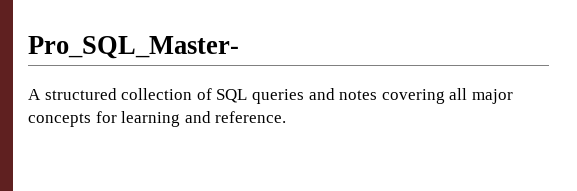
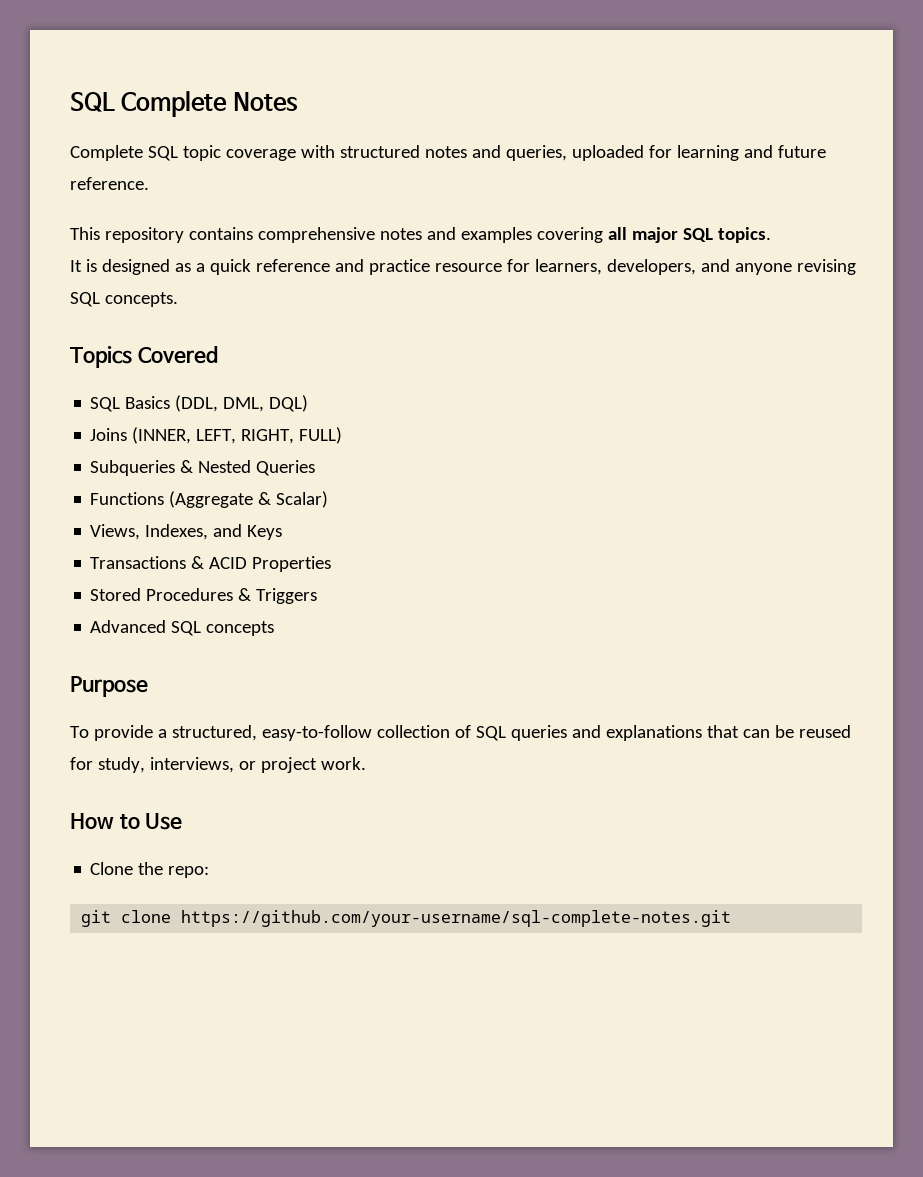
- Pro_SQL_Master-
- A structured collection of SQL queries and notes covering all major concepts for learning and reference.
+ SQL Complete Notes
+ Complete SQL topic coverage with structured notes and queries, uploaded for learning and future reference.
+ This repository contains comprehensive notes and examples covering all major SQL topics.
+ It is designed as a quick reference and practice resource for learners, developers, and anyone revising SQL concepts.
+ Topics Covered
+ SQL Basics (DDL, DML, DQL)
+ Joins (INNER, LEFT, RIGHT, FULL)
+ Subqueries & Nested Queries
+ Functions (Aggregate & Scalar)
+ Views, Indexes, and Keys
+ Transactions & ACID Properties
+ Stored Procedures & Triggers
+ Advanced SQL concepts
+ Purpose
+ To provide a structured, easy-to-follow collection of SQL queries and explanations that can be reused for study, interviews, or project work.
+ How to Use
+ Clone the repo:
+ git clone https://github.com/your-username/sql-complete-notes.git

